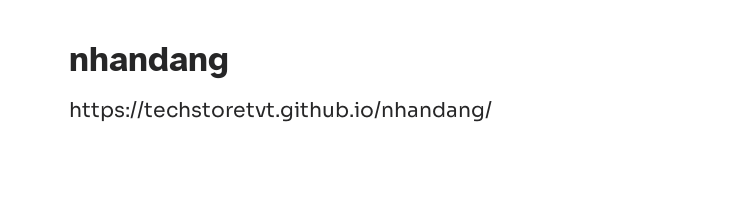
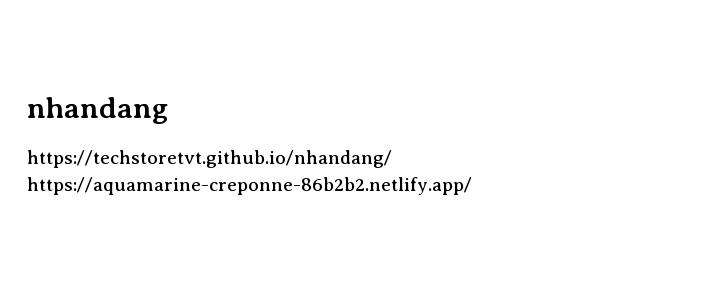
- https://techstoretvt.github.io/nhandang/
+ https://techstoretvt.github.io/nhandang/ https://aquamarine-creponne-86b2b2.netlify.app/

